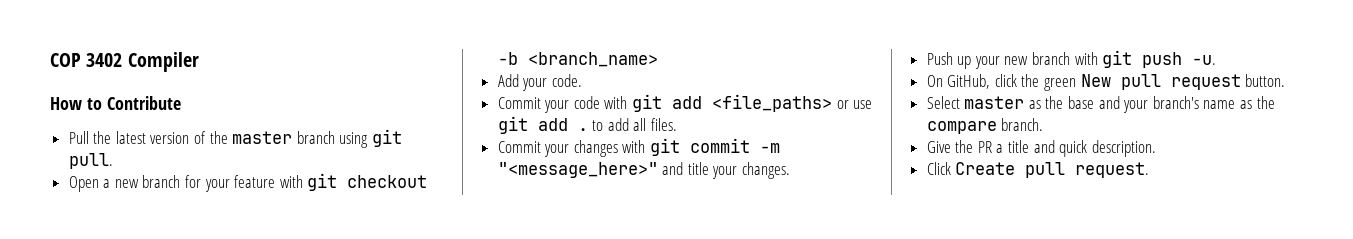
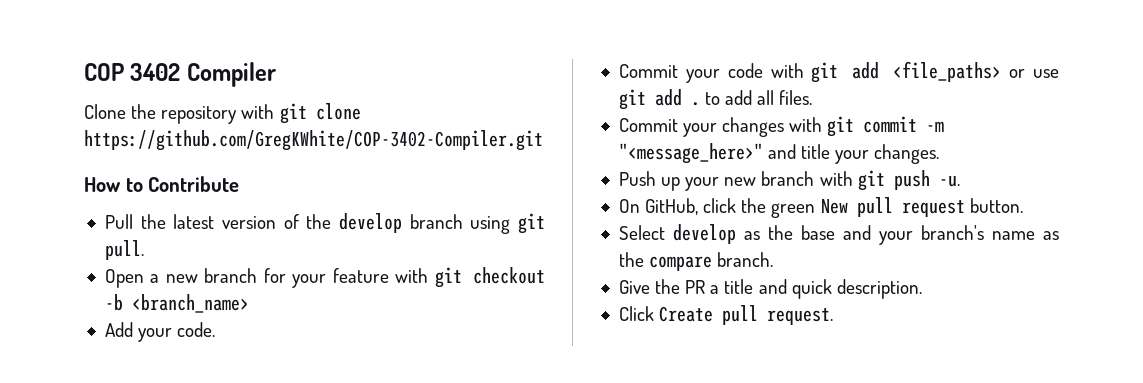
+ Clone the repository with git clone https://github.com/GregKWhite/COP-3402-Compiler.git
- Pull the latest version of the master branch using git pull.
+ Pull the latest version of the develop branch using git pull.
- Select master as the base and your branch's name as the compare branch.
+ Select develop as the base and your branch's name as the compare branch.

